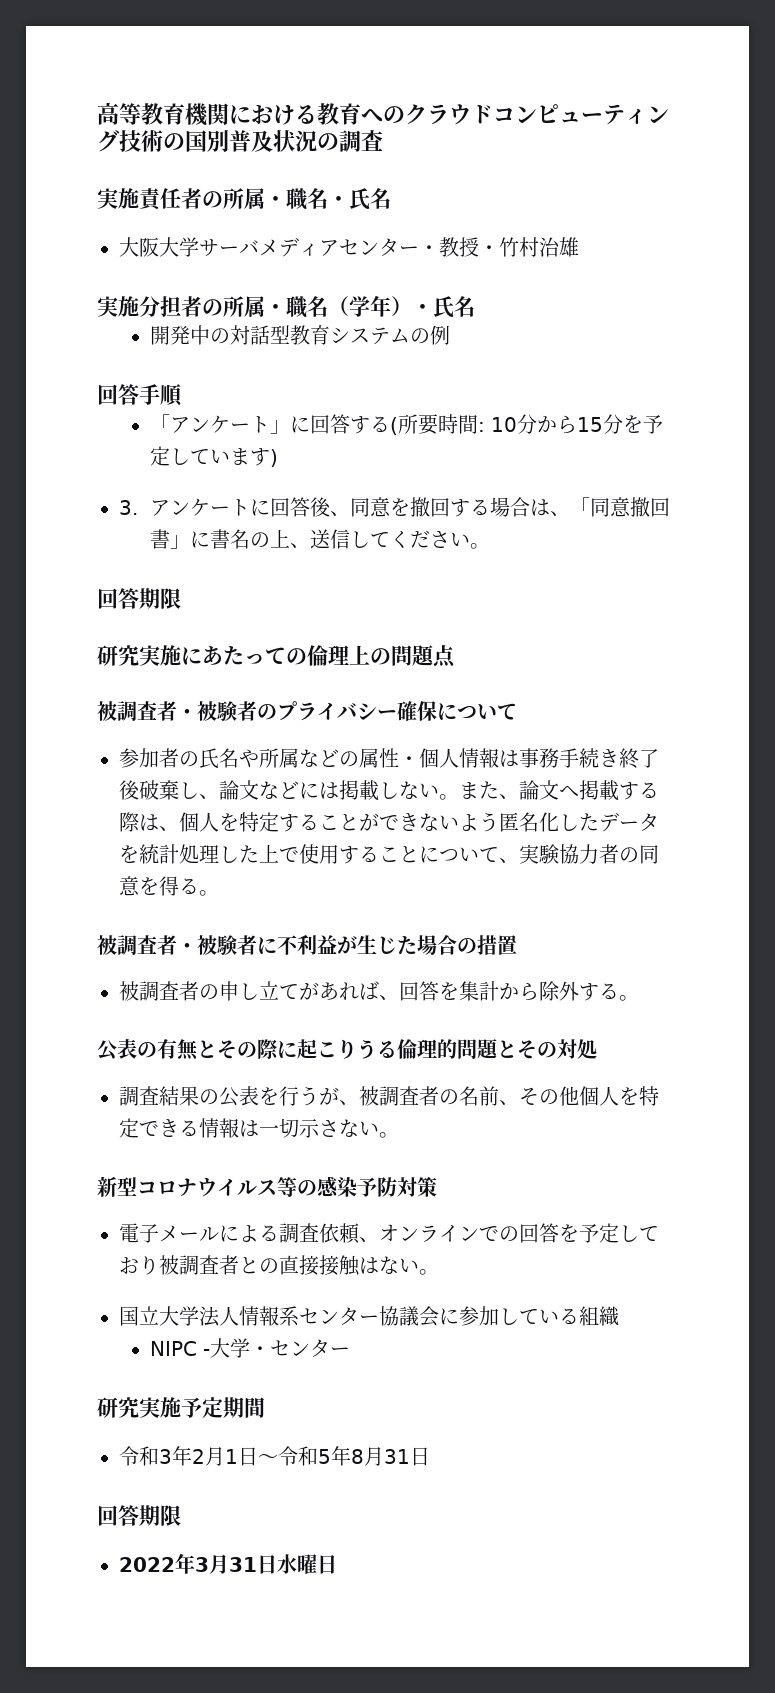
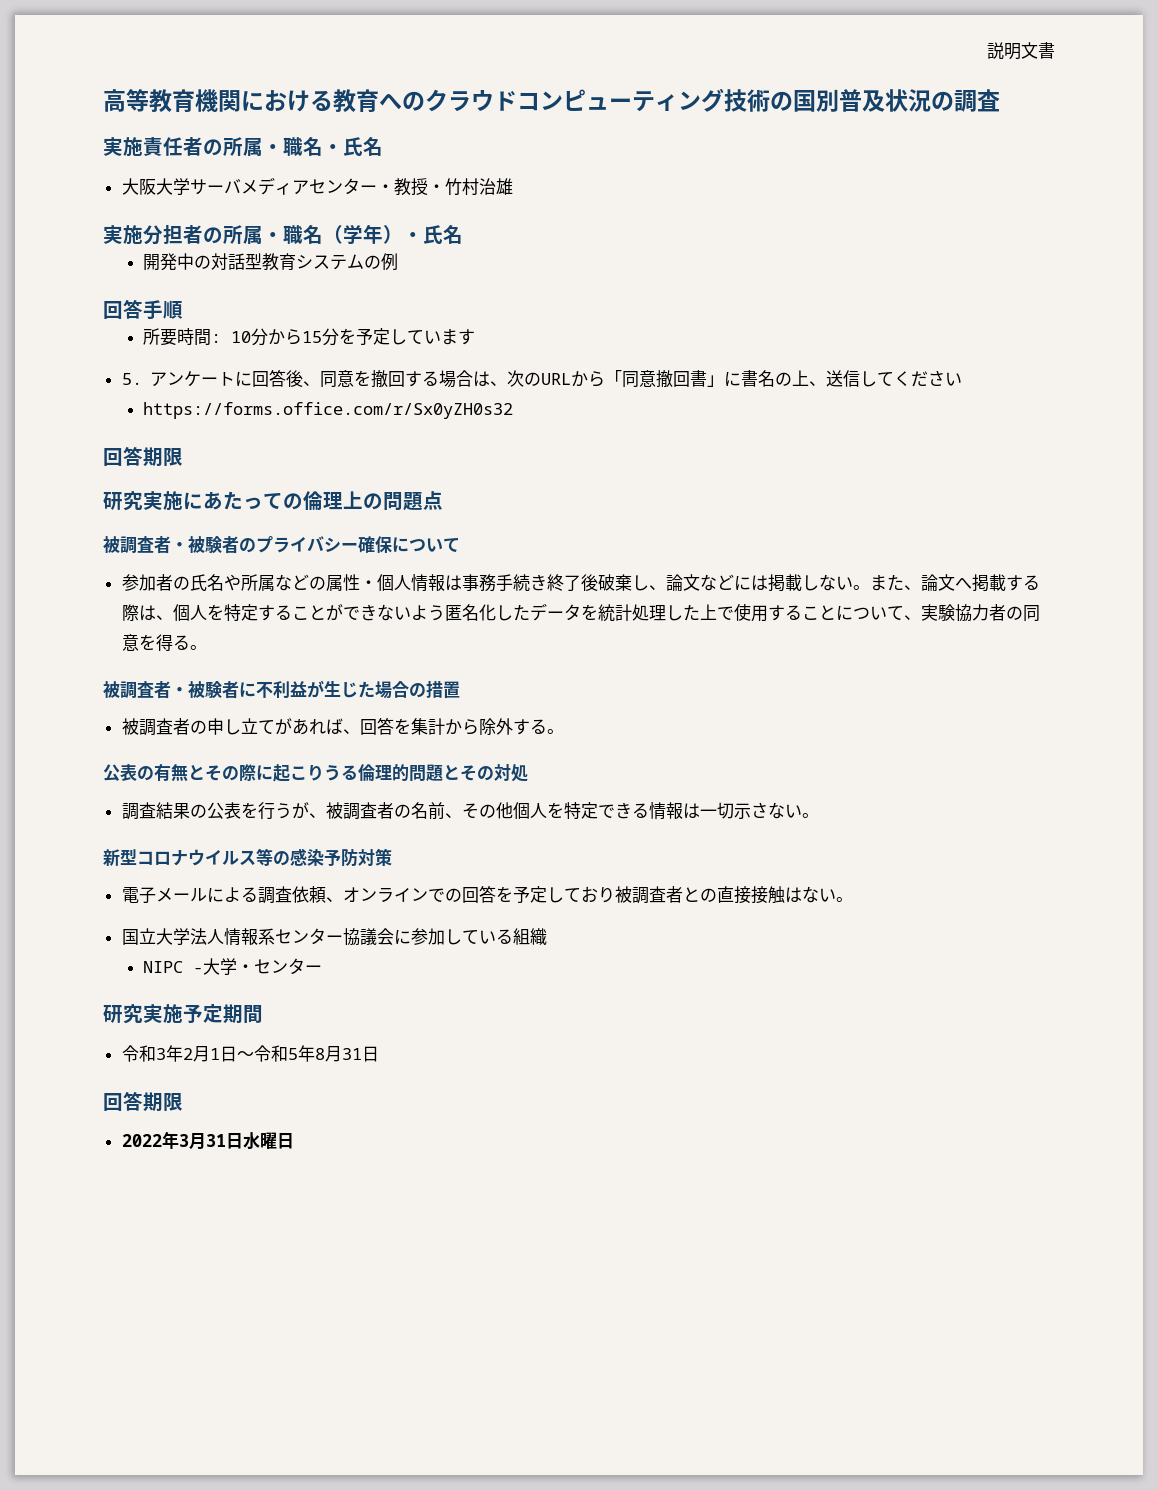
+ 説明文書
- 「アンケート」に回答する(所要時間: 10分から15分を予定しています)
- 3.アンケートに回答後、同意を撤回する場合は、「同意撤回書」に書名の上、送信してください。
+ 所要時間: 10分から15分を予定しています
+ 5.アンケートに回答後、同意を撤回する場合は、次のURLから「同意撤回書」に書名の上、送信してください
+ https://forms.office.com/r/Sx0yZH0s32

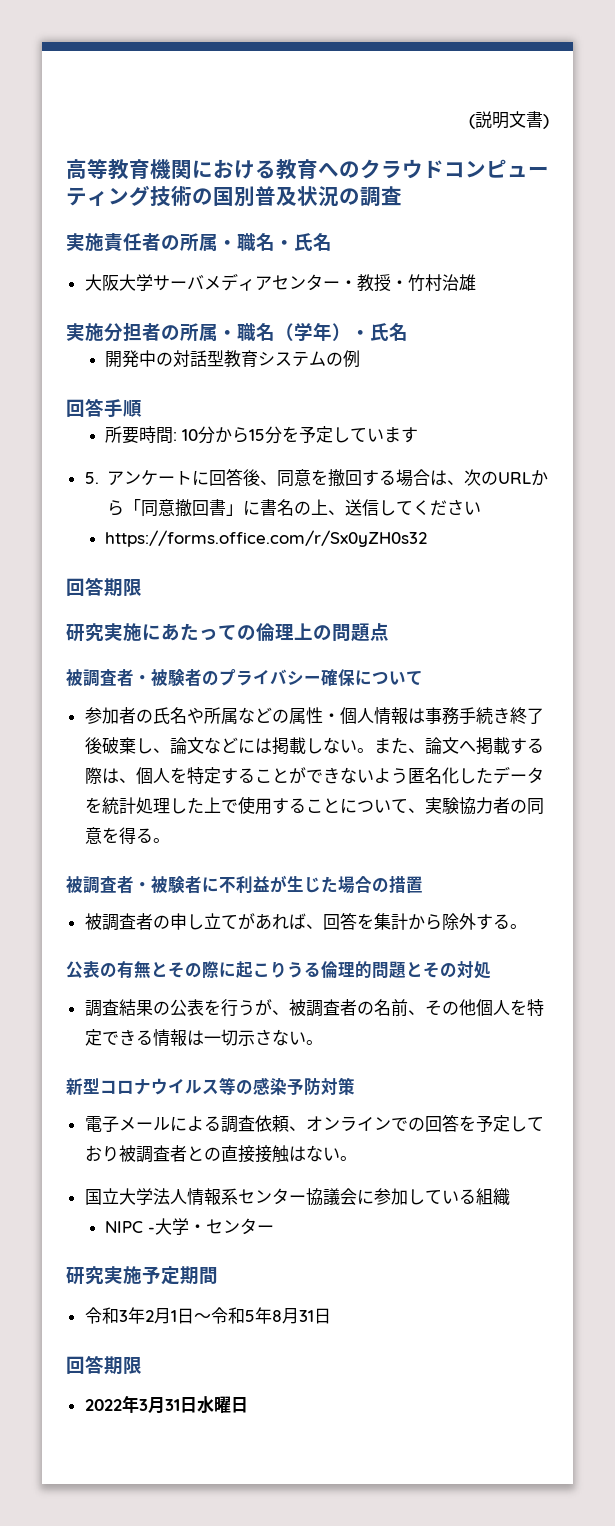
- 説明文書
+ (説明文書)

